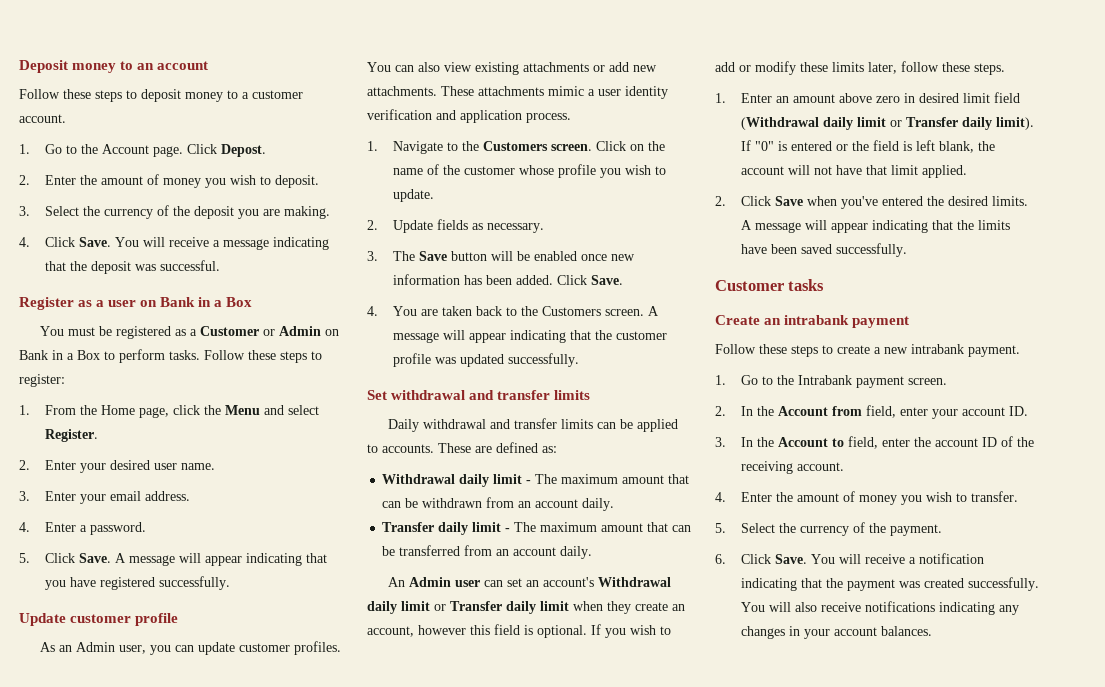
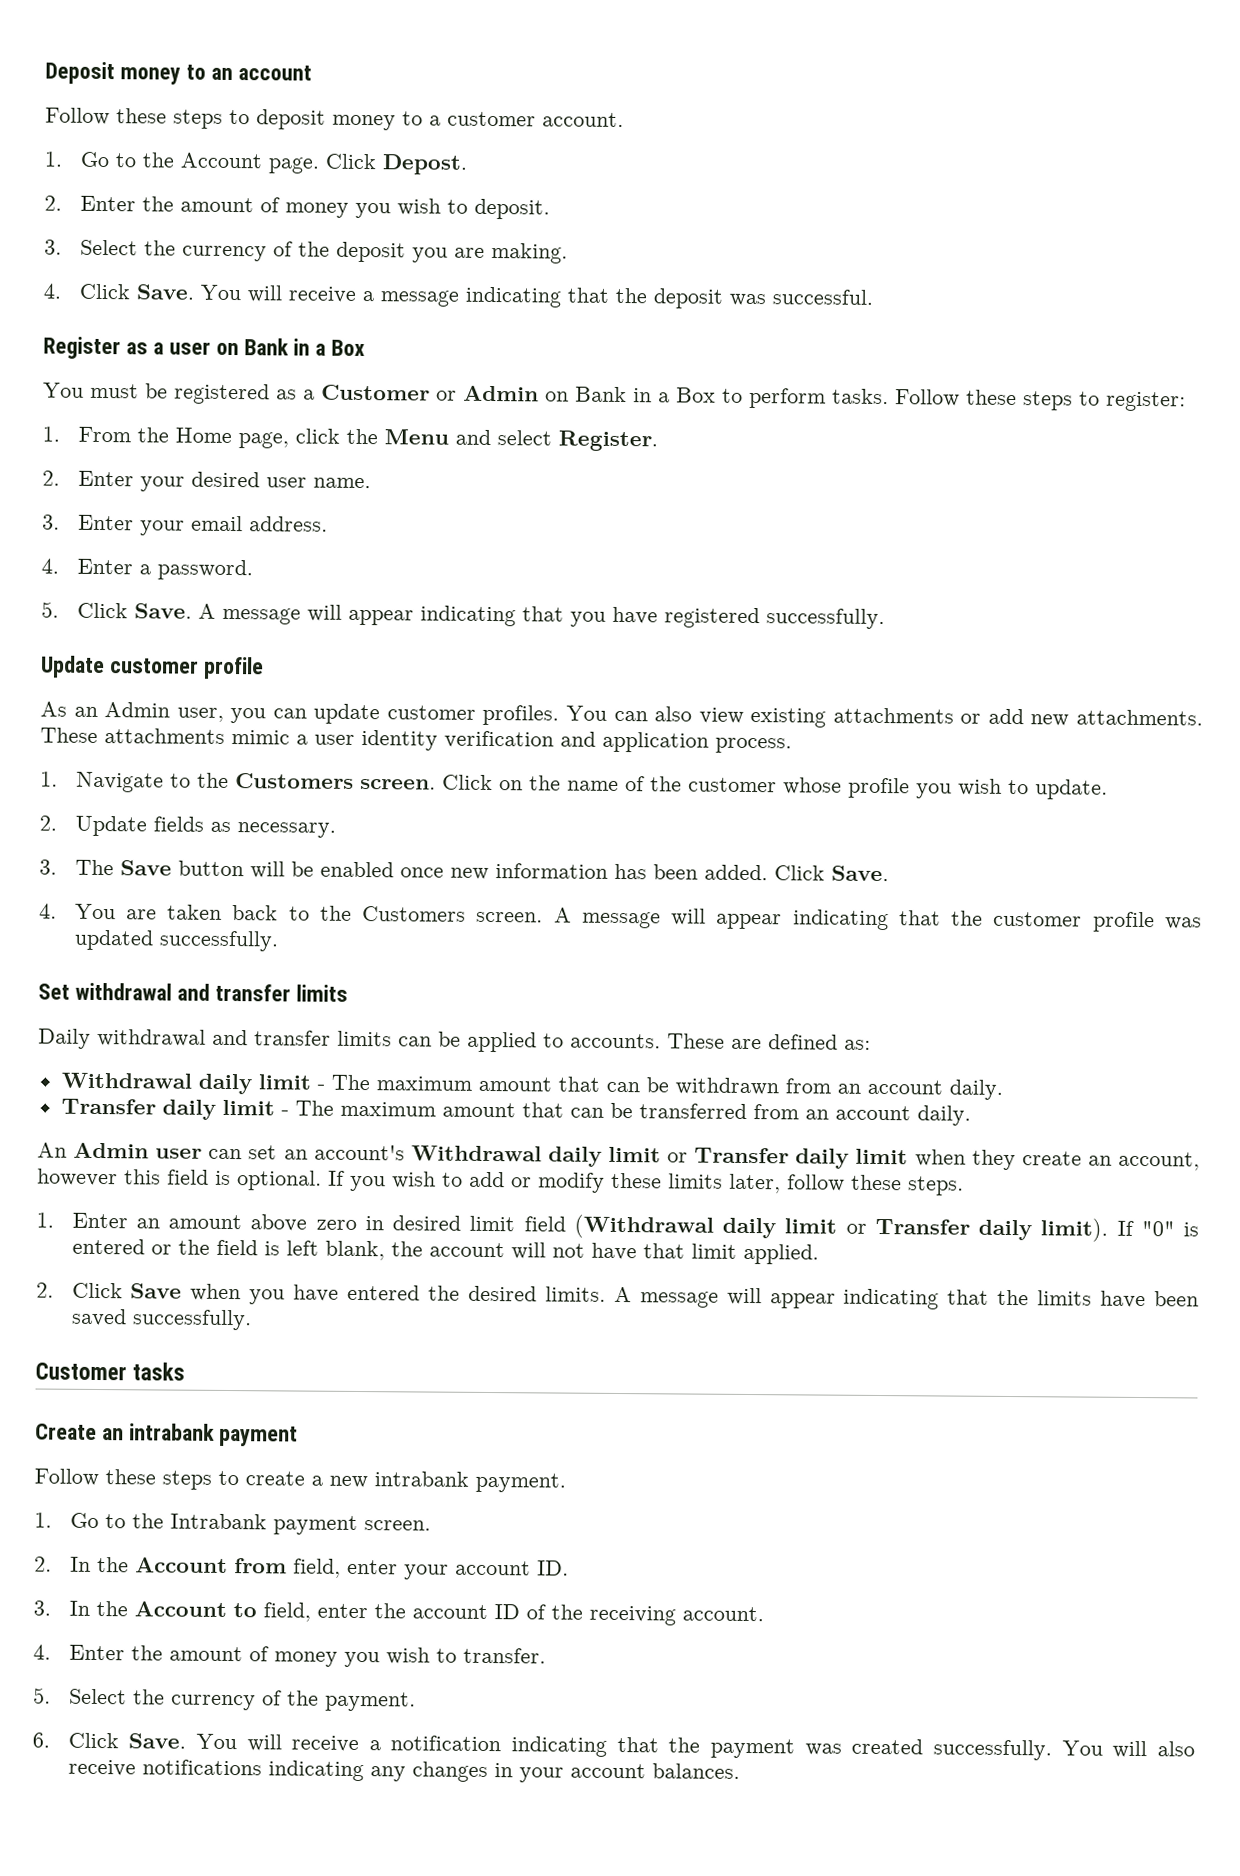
- 2. Click Save when you've entered the desired limits.
+ 2. Click Save when you have entered the desired limits.

